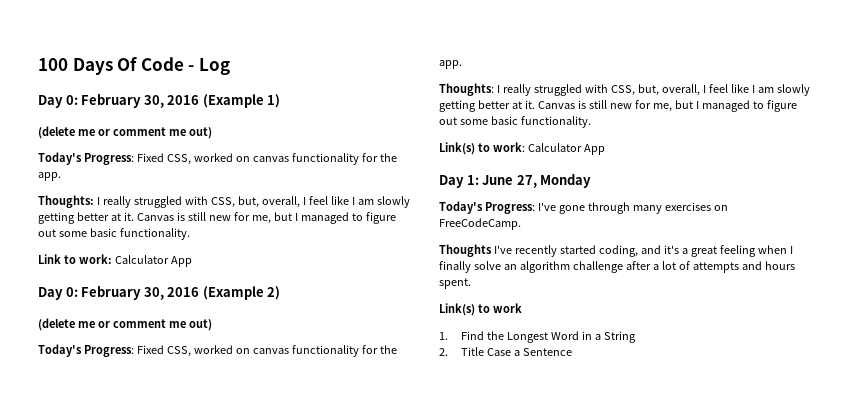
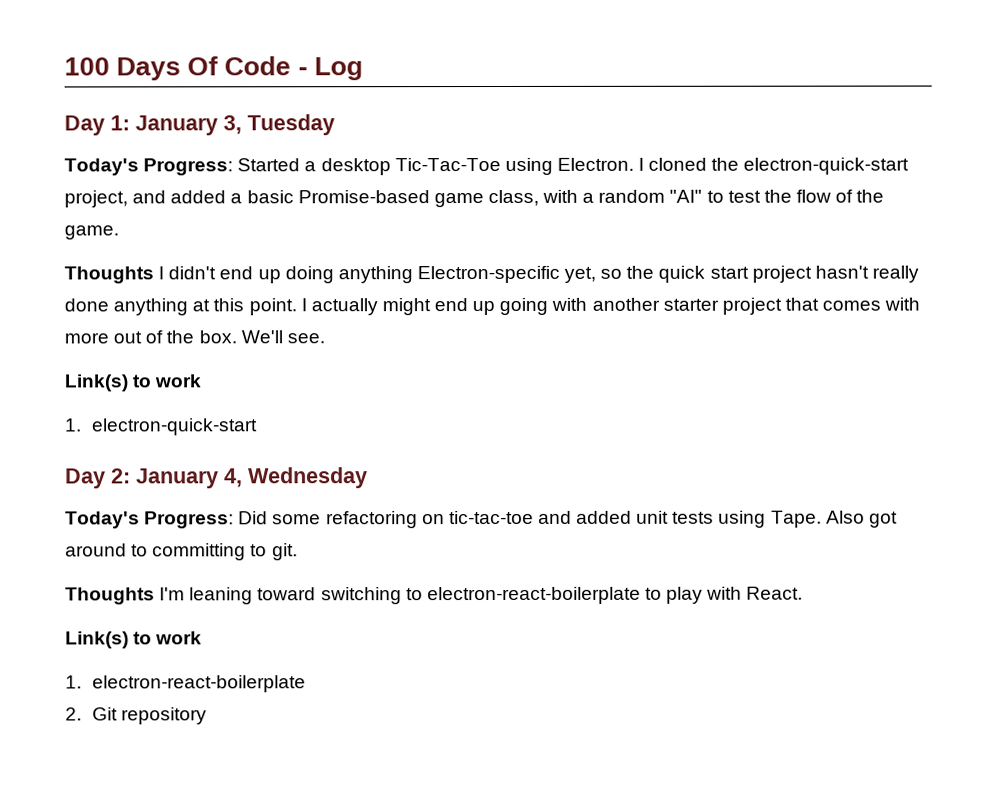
- Day 0: February 30, 2016 (Example 1)
- (delete me or comment me out)
- Today's Progress: Fixed CSS, worked on canvas functionality for the app.
- Thoughts: I really struggled with CSS, but, overall, I feel like I am slowly getting better at it. Canvas is still new for me, but I managed to figure out some basic functionality.
- Link to work: Calculator App
- Day 0: February 30, 2016 (Example 2)
- (delete me or comment me out)
- Today's Progress: Fixed CSS, worked on canvas functionality for the app.
- Thoughts: I really struggled with CSS, but, overall, I feel like I am slowly getting better at it. Canvas is still new for me, but I managed to figure out some basic functionality.
- Link(s) to work: Calculator App
- Day 1: June 27, Monday
- Today's Progress: I've gone through many exercises on FreeCodeCamp.
- Thoughts I've recently started coding, and it's a great feeling when I finally solve an algorithm challenge after a lot of attempts and hours spent.
+ Day 1: January 3, Tuesday
+ Today's Progress: Started a desktop Tic-Tac-Toe using Electron. I cloned the electron-quick-start project, and added a basic Promise-based game class, with a random "AI" to test the flow of the game.
+ Thoughts I didn't end up doing anything Electron-specific yet, so the quick start project hasn't really done anything at this point. I actually might end up going with another starter project that comes with more out of the box. We'll see.
  Link(s) to work
- 1. Find the Longest Word in a String
- 2. Title Case a Sentence
+ 1. electron-quick-start
+ Day 2: January 4, Wednesday
+ Today's Progress: Did some refactoring on tic-tac-toe and added unit tests using Tape. Also got around to committing to git.
+ Thoughts I'm leaning toward switching to electron-react-boilerplate to play with React.
+ Link(s) to work
+ 1. electron-react-boilerplate
+ 2. Git repository

